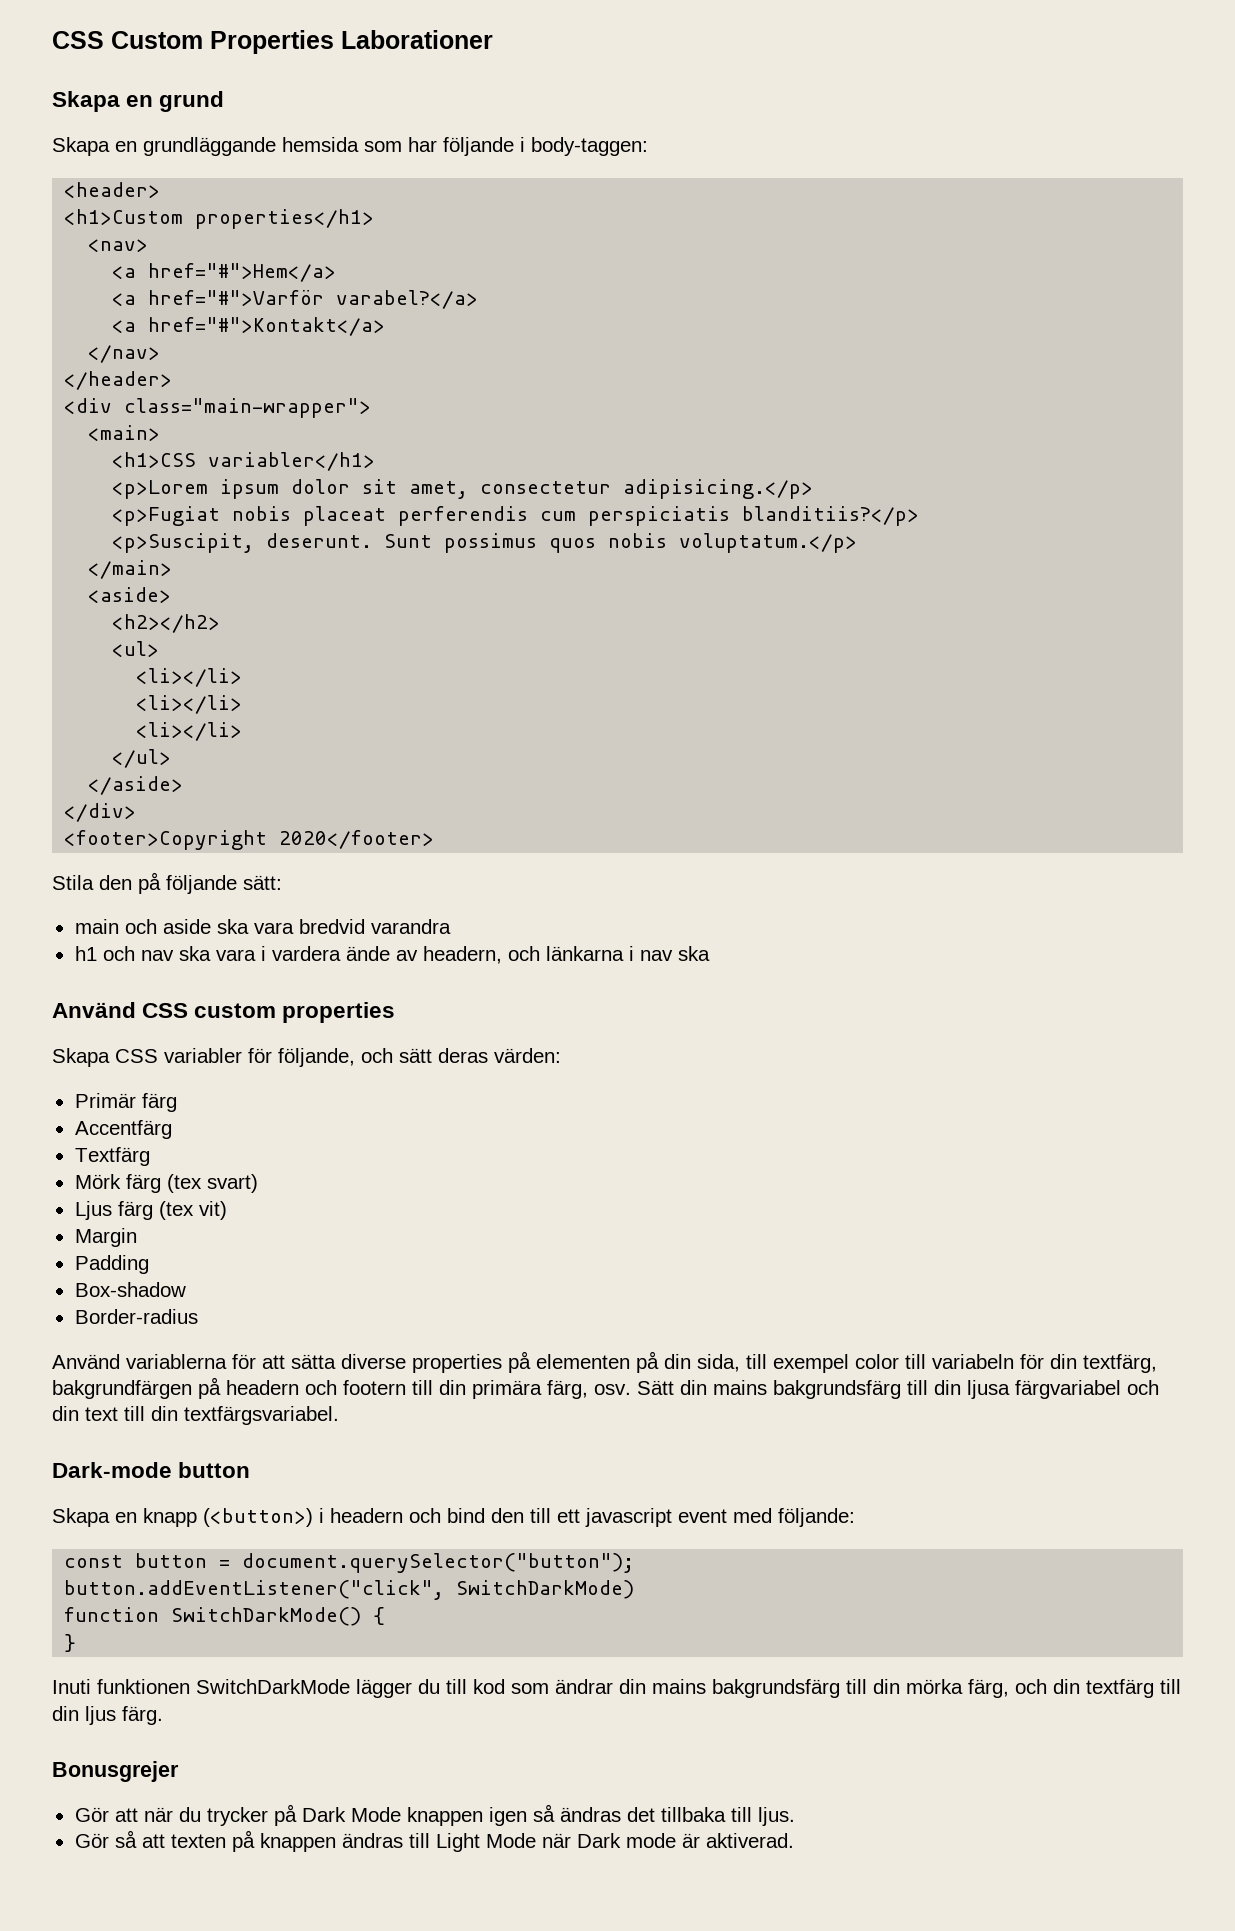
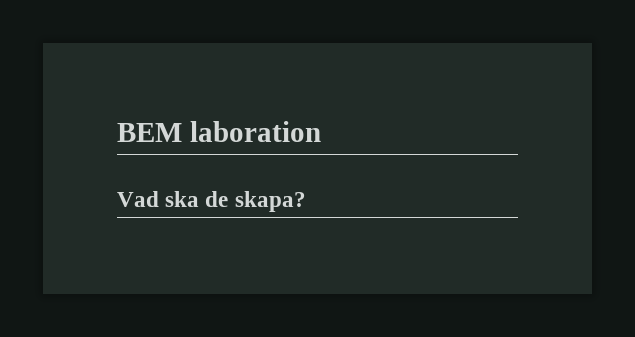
- CSS Custom Properties Laborationer
- Skapa en grund
- Skapa en grundläggande hemsida som har följande i body-taggen:
- <header>
- <h1>Custom properties</h1>
- <nav>
- <a href="#">Hem</a>
- <a href="#">Varför varabel?</a>
- <a href="#">Kontakt</a>
- </nav>
- </header>
- <div class="main-wrapper">
- <main>
- <h1>CSS variabler</h1>
- <p>Lorem ipsum dolor sit amet, consectetur adipisicing.</p>
- <p>Fugiat nobis placeat perferendis cum perspiciatis blanditiis?</p>
- <p>Suscipit, deserunt. Sunt possimus quos nobis voluptatum.</p>
- </main>
- <aside>
- <h2></h2>
- <ul>
- <li></li>
- <li></li>
- <li></li>
- </ul>
- </aside>
- </div>
- <footer>Copyright 2020</footer>
- Stila den på följande sätt:
- main och aside ska vara bredvid varandra
- h1 och nav ska vara i vardera ände av headern, och länkarna i nav ska
- Använd CSS custom properties
- Skapa CSS variabler för följande, och sätt deras värden:
- Primär färg
- Accentfärg
- Textfärg
- Mörk färg (tex svart)
- Ljus färg (tex vit)
- Margin
- Padding
- Box-shadow
- Border-radius
- Använd variablerna för att sätta diverse properties på elementen på din sida, till exempel color till variabeln för din textfärg, bakgrundfärgen på headern och footern till din primära färg, osv. Sätt din mains bakgrundsfärg till din ljusa färgvariabel och din text till din textfärgsvariabel.
- Dark-mode button
- Skapa en knapp (<button>) i headern och bind den till ett javascript event med följande:
- const button = document.querySelector("button");
- button.addEventListener("click", SwitchDarkMode)
- function SwitchDarkMode() {
- }
- Inuti funktionen SwitchDarkMode lägger du till kod som ändrar din mains bakgrundsfärg till din mörka färg, och din textfärg till din ljus färg.
- Bonusgrejer
- Gör att när du trycker på Dark Mode knappen igen så ändras det tillbaka till ljus.
- Gör så att texten på knappen ändras till Light Mode när Dark mode är aktiverad.
+ BEM laboration
+ Vad ska de skapa?

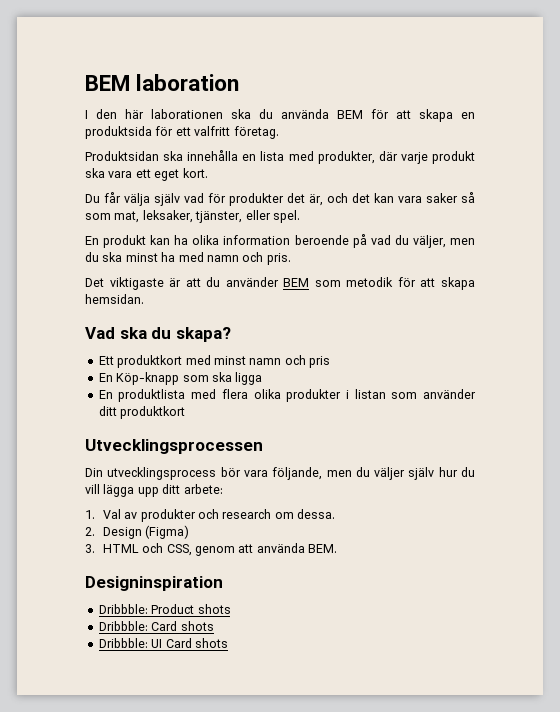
+ I den här laborationen ska du använda BEM för att skapa en produktsida för ett valfritt företag.
+ Produktsidan ska innehålla en lista med produkter, där varje produkt ska vara ett eget kort.
+ Du får välja själv vad för produkter det är, och det kan vara saker så som mat, leksaker, tjänster, eller spel.
+ En produkt kan ha olika information beroende på vad du väljer, men du ska minst ha med namn och pris.
+ Det viktigaste är att du använder BEM som metodik för att skapa hemsidan.
- Vad ska de skapa?
+ Vad ska du skapa?
+ Ett produktkort med minst namn och pris
+ En Köp-knapp som ska ligga
+ En produktlista med flera olika produkter i listan som använder ditt produktkort
+ Utvecklingsprocessen
+ Din utvecklingsprocess bör vara följande, men du väljer själv hur du vill lägga upp ditt arbete:
+ 1. Val av produkter och research om dessa.
+ 2. Design (Figma)
+ 3. HTML och CSS, genom att använda BEM.
+ Designinspiration
+ Dribbble: Product shots
+ Dribbble: Card shots
+ Dribbble: UI Card shots

